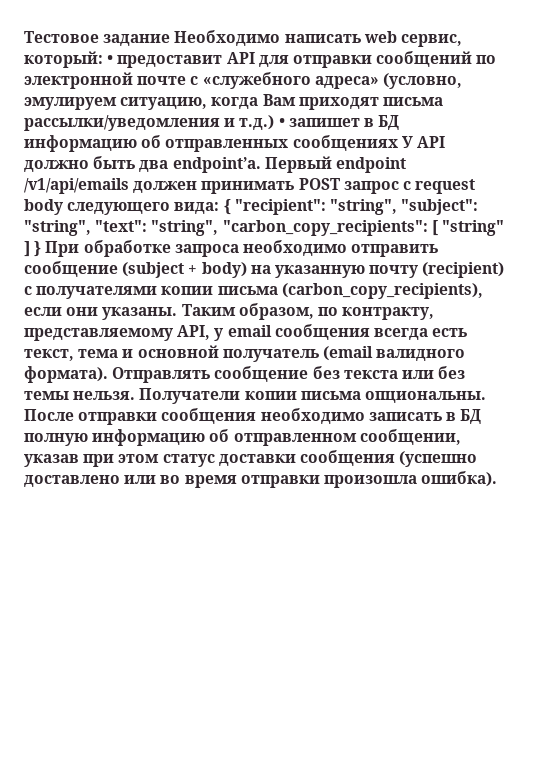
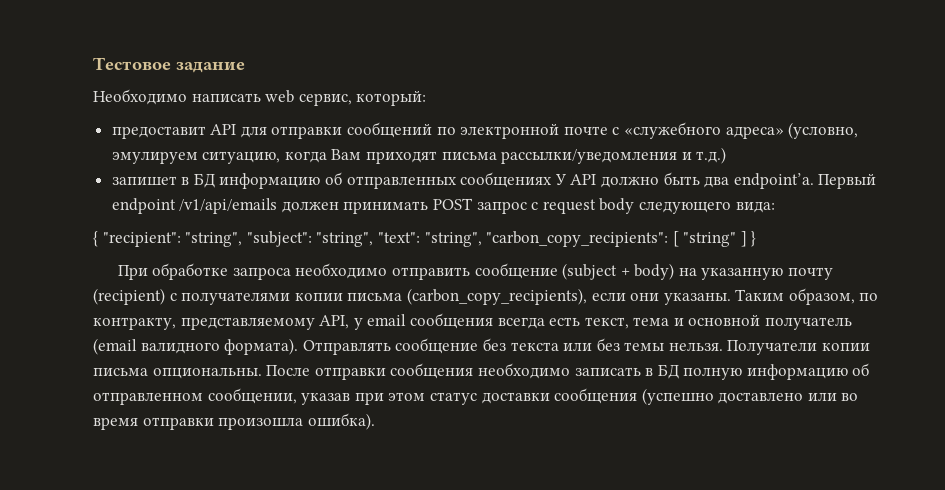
- Тестовое задание Необходимо написать web сервис, который: • предоставит API для отправки сообщений по электронной почте с «служебного адреса» (условно, эмулируем ситуацию, когда Вам приходят письма рассылки/уведомления и т.д.) • запишет в БД информацию об отправленных сообщениях У API должно быть два endpoint’а.
+ Тестовое задание
+ Необходимо написать web сервис, который:
+ предоставит API для отправки сообщений по электронной почте с «служебного адреса» (условно, эмулируем ситуацию, когда Вам приходят письма рассылки/уведомления и т.д.)
+ запишет в БД информацию об отправленных сообщениях У API должно быть два endpoint’а.
- Первый endpoint /v1/api/emails должен принимать POST запрос с request body следующего вида: { "recipient": "string", "subject": "string", "text": "string", "carbon_copy_recipients": [ "string" ] } При обработке запроса необходимо отправить сообщение (subject + body) на указанную почту (recipient) с получателями копии письма (carbon_copy_recipients), если они указаны.
+ Первый endpoint /v1/api/emails должен принимать POST запрос с request body следующего вида:
+ { "recipient": "string", "subject": "string", "text": "string", "carbon_copy_recipients": [ "string" ] }
+ При обработке запроса необходимо отправить сообщение (subject + body) на указанную почту (recipient) с получателями копии письма (carbon_copy_recipients), если они указаны.

